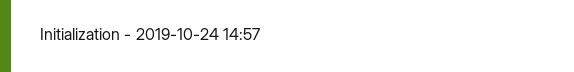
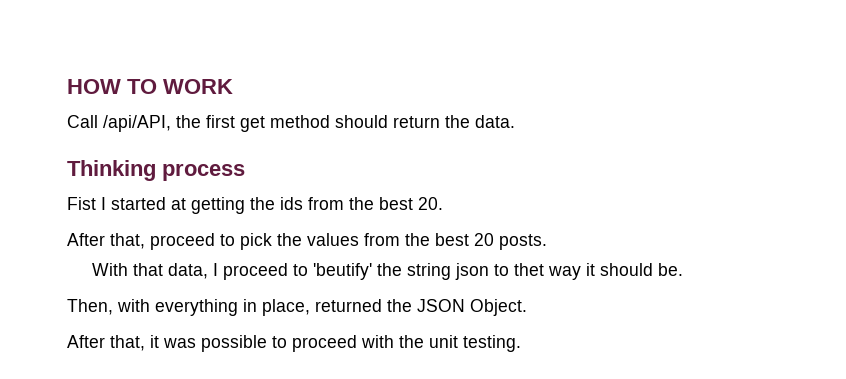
- Initialization - 2019-10-24 14:57
+ HOW TO WORK
+ Call /api/API, the first get method should return the data.
+ Thinking process
+ Fist I started at getting the ids from the best 20.
+ After that, proceed to pick the values from the best 20 posts.
+ With that data, I proceed to 'beutify' the string json to thet way it should be.
+ Then, with everything in place, returned the JSON Object.
+ After that, it was possible to proceed with the unit testing.

